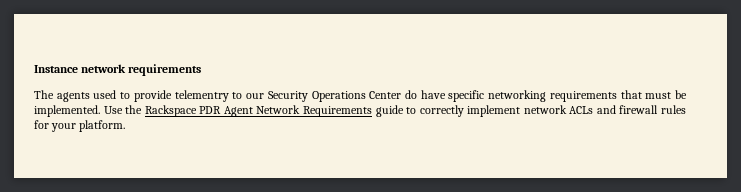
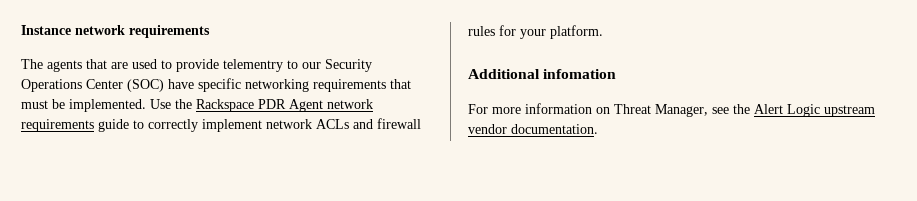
- The agents used to provide telementry to our Security Operations Center do have specific networking requirements that must be implemented.
+ The agents that are used to provide telementry to our Security Operations Center (SOC) have specific networking requirements that must be implemented.
- Use the Rackspace PDR Agent Network Requirements guide to correctly implement network ACLs and firewall rules for your platform.
+ Use the Rackspace PDR Agent network requirements guide to correctly implement network ACLs and firewall rules for your platform.
+ Additional infomation
+ For more information on Threat Manager, see the Alert Logic upstream vendor documentation.

